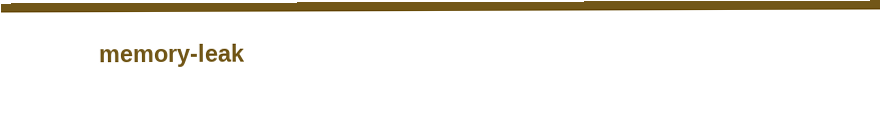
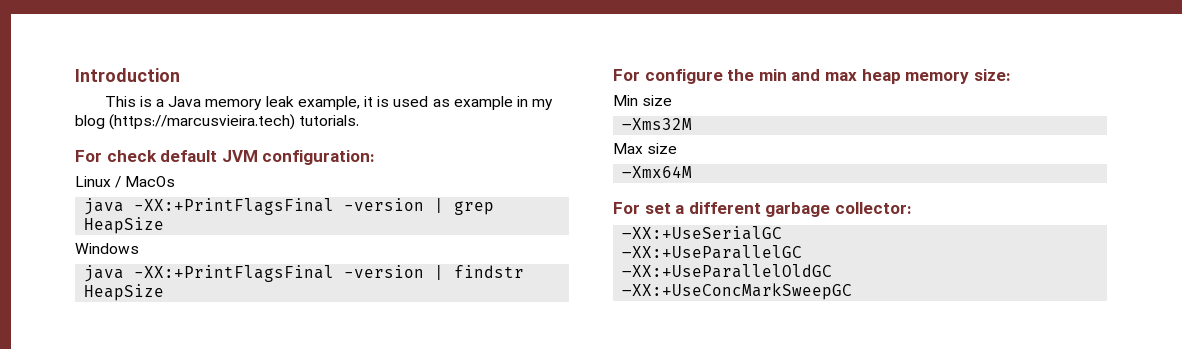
- memory-leak
+ Introduction
+ This is a Java memory leak example, it is used as example in my blog (https://marcusvieira.tech) tutorials.
+ For check default JVM configuration:
+ Linux / MacOs
+ java -XX:+PrintFlagsFinal -version | grep HeapSize
+ Windows
+ java -XX:+PrintFlagsFinal -version | findstr HeapSize
+ For configure the min and max heap memory size:
+ Min size
+ –Xms32M
+ Max size
+ –Xmx64M
+ For set a different garbage collector:
+ –XX:+UseSerialGC
+ –XX:+UseParallelGC
+ –XX:+UseParallelOldGC
+ –XX:+UseConcMarkSweepGC

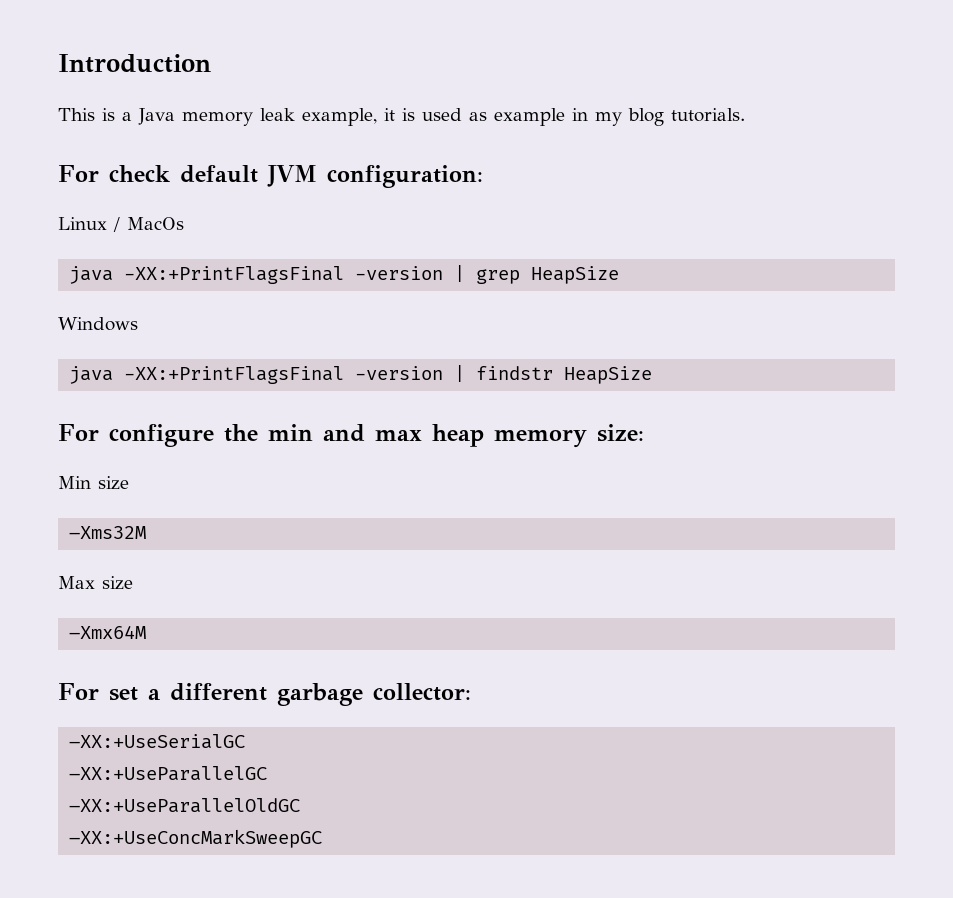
- This is a Java memory leak example, it is used as example in my blog (https://marcusvieira.tech) tutorials.
+ This is a Java memory leak example, it is used as example in my blog tutorials.

